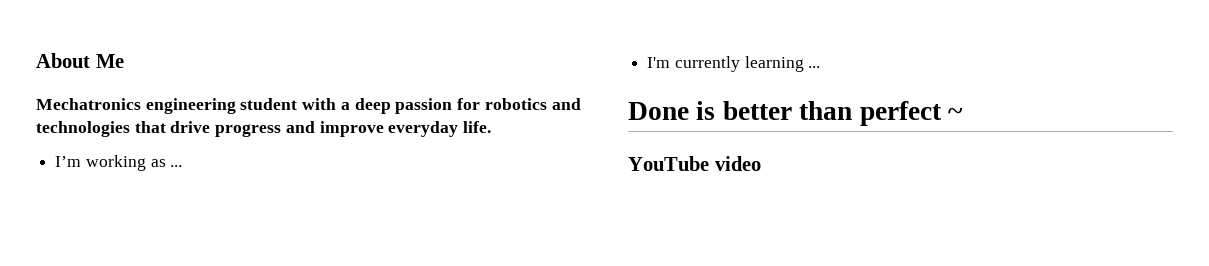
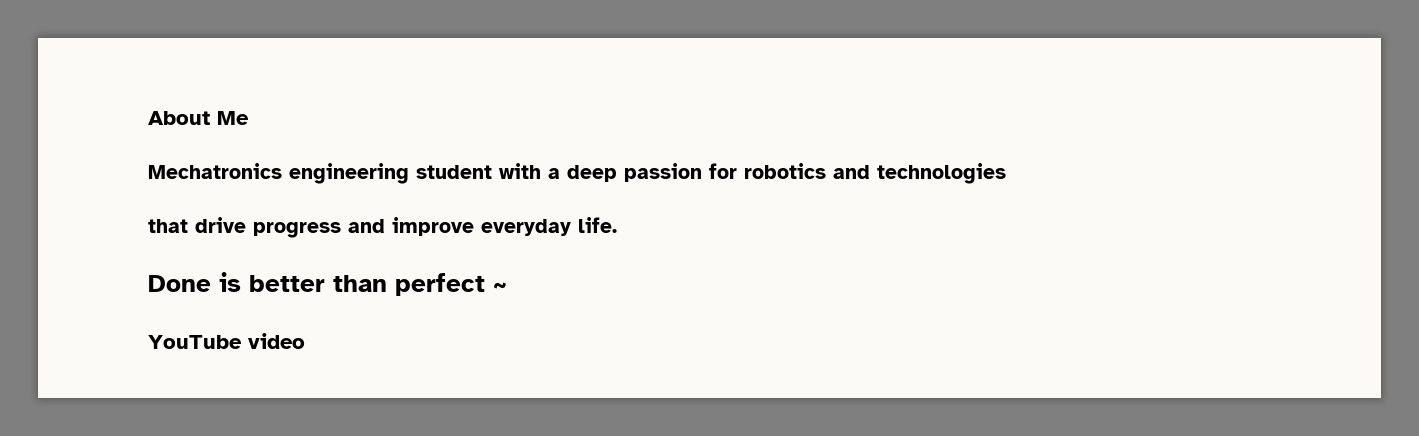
- Mechatronics engineering student with a deep passion for robotics and technologies that drive progress and improve everyday life.
+ Mechatronics engineering student with a deep passion for robotics and technologies
+ that drive progress and improve everyday life.
- I’m working as ...
- I'm currently learning ...

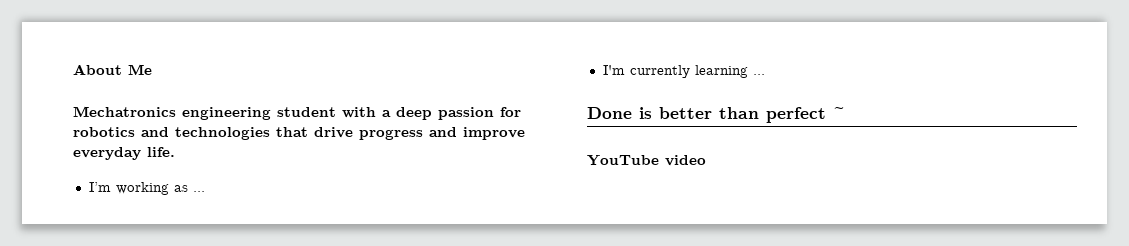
- Mechatronics engineering student with a deep passion for robotics and technologies
- that drive progress and improve everyday life.
+ Mechatronics engineering student with a deep passion for robotics and technologies that drive progress and improve everyday life.
+ I’m working as ...
+ I'm currently learning ...

